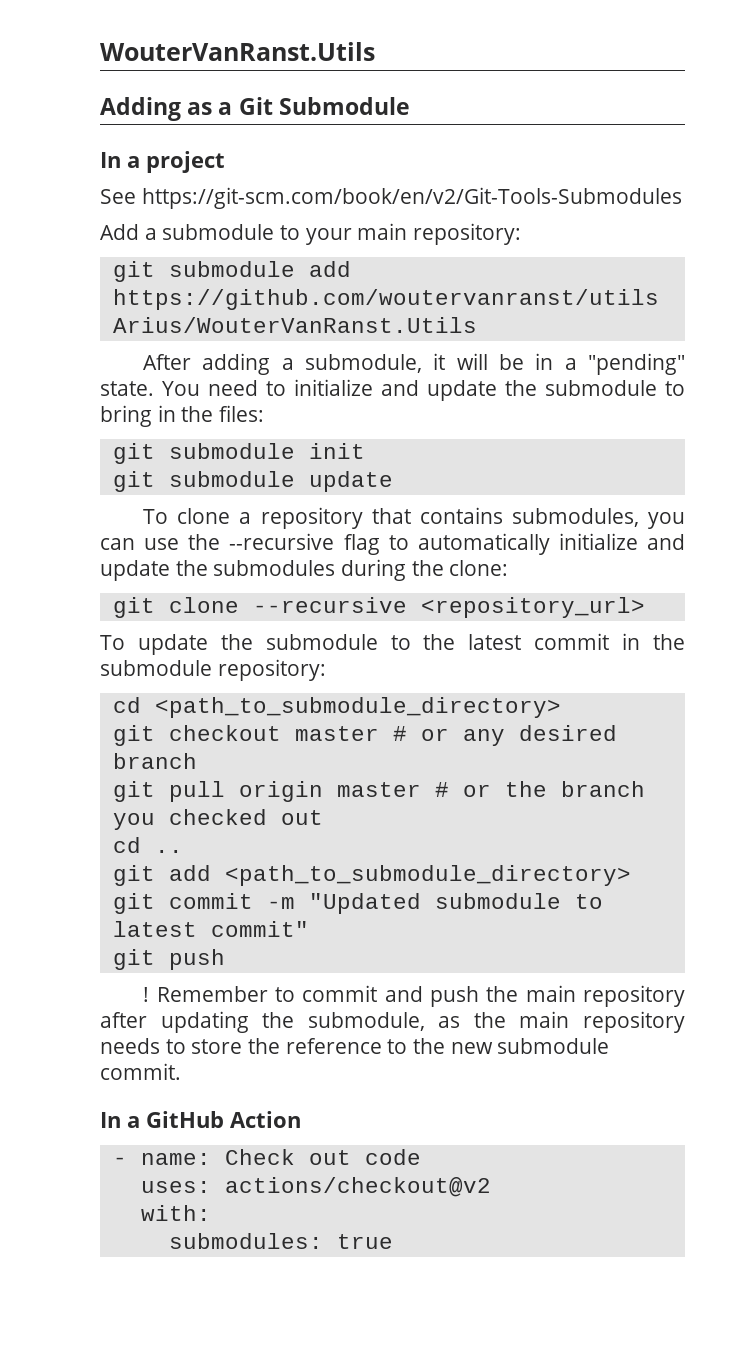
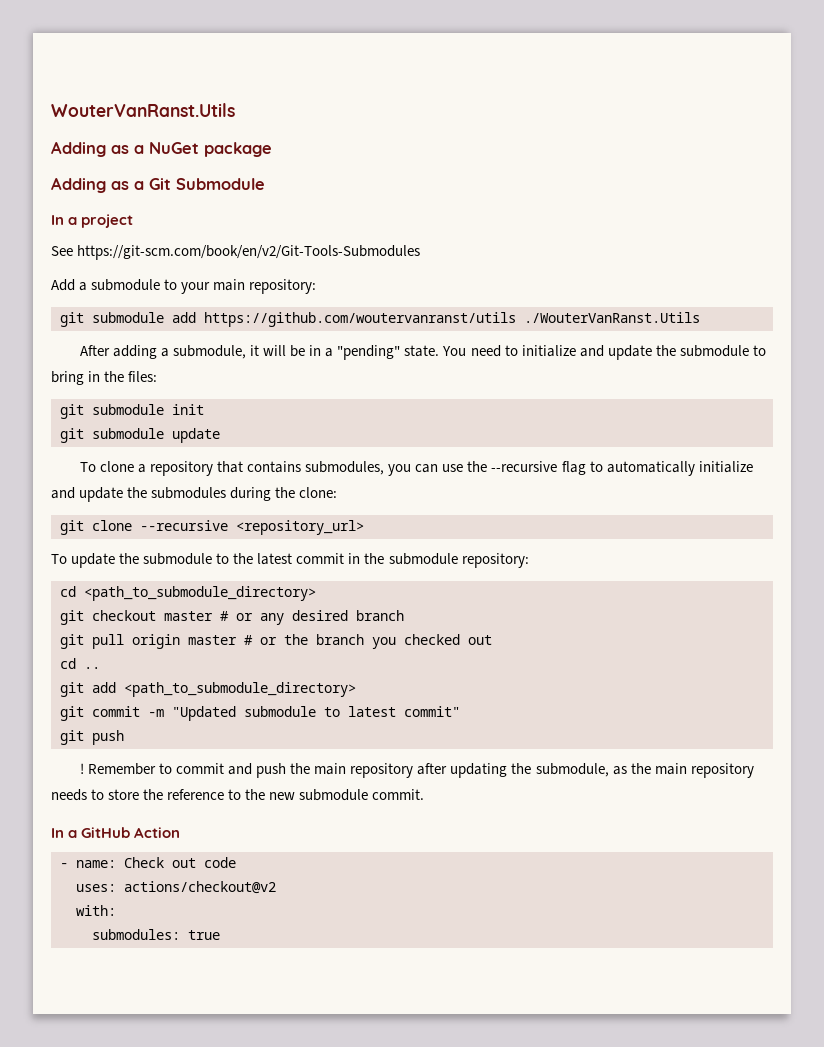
+ Adding as a NuGet package
- git submodule add https://github.com/woutervanranst/utils Arius/WouterVanRanst.Utils
+ git submodule add https://github.com/woutervanranst/utils ./WouterVanRanst.Utils

